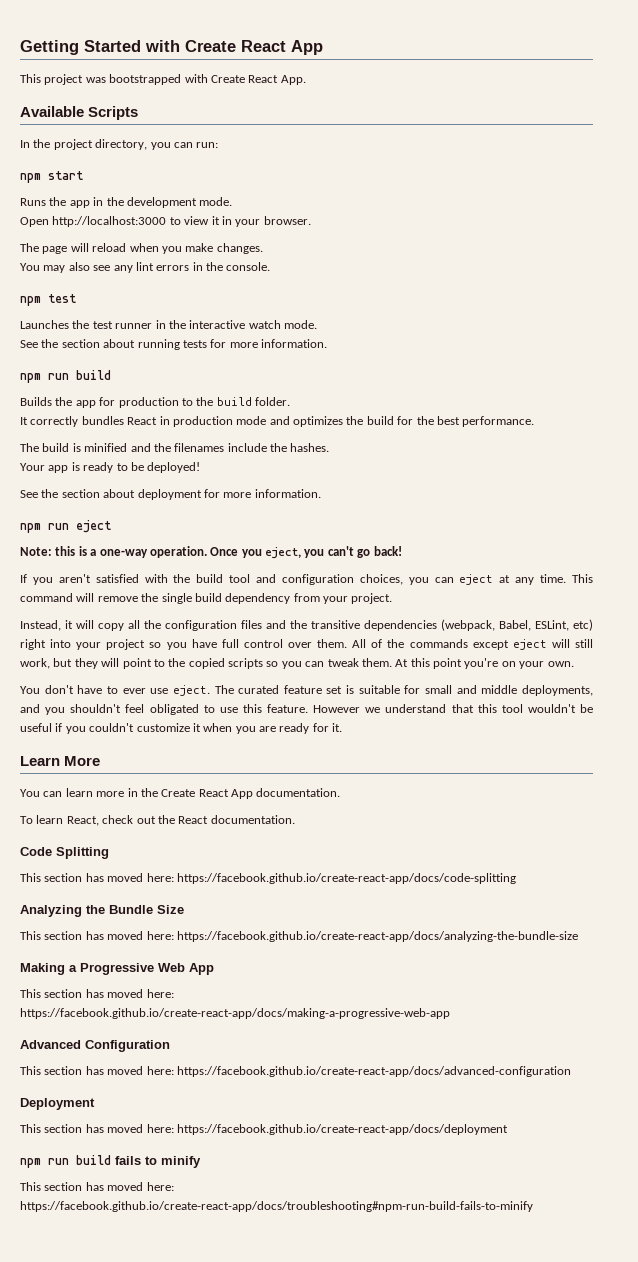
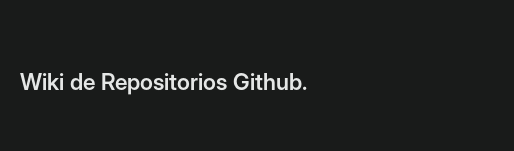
- Getting Started with Create React App
- This project was bootstrapped with Create React App.
- Available Scripts
- In the project directory, you can run:
- npm start
- Runs the app in the development mode.
- Open http://localhost:3000 to view it in your browser.
- The page will reload when you make changes.
- You may also see any lint errors in the console.
- npm test
- Launches the test runner in the interactive watch mode.
- See the section about running tests for more information.
- npm run build
- Builds the app for production to the build folder.
- It correctly bundles React in production mode and optimizes the build for the best performance.
- The build is minified and the filenames include the hashes.
- Your app is ready to be deployed!
- See the section about deployment for more information.
- npm run eject
- Note: this is a one-way operation. Once you eject, you can't go back!
- If you aren't satisfied with the build tool and configuration choices, you can eject at any time. This command will remove the single build dependency from your project.
- Instead, it will copy all the configuration files and the transitive dependencies (webpack, Babel, ESLint, etc) right into your project so you have full control over them. All of the commands except eject will still work, but they will point to the copied scripts so you can tweak them. At this point you're on your own.
- You don't have to ever use eject. The curated feature set is suitable for small and middle deployments, and you shouldn't feel obligated to use this feature. However we understand that this tool wouldn't be useful if you couldn't customize it when you are ready for it.
- Learn More
- You can learn more in the Create React App documentation.
- To learn React, check out the React documentation.
- Code Splitting
- This section has moved here: https://facebook.github.io/create-react-app/docs/code-splitting
- Analyzing the Bundle Size
- This section has moved here: https://facebook.github.io/create-react-app/docs/analyzing-the-bundle-size
- Making a Progressive Web App
- This section has moved here: https://facebook.github.io/create-react-app/docs/making-a-progressive-web-app
- Advanced Configuration
- This section has moved here: https://facebook.github.io/create-react-app/docs/advanced-configuration
- Deployment
- This section has moved here: https://facebook.github.io/create-react-app/docs/deployment
- npm run build fails to minify
- This section has moved here: https://facebook.github.io/create-react-app/docs/troubleshooting#npm-run-build-fails-to-minify
+ Wiki de Repositorios Github.

